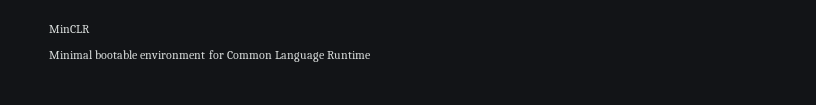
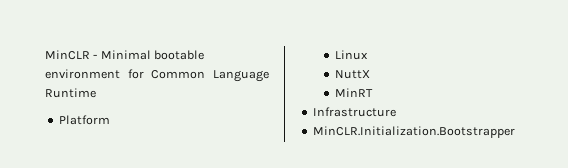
- MinCLR
- Minimal bootable environment for Common Language Runtime
+ MinCLR - Minimal bootable environment for Common Language Runtime
+ Platform
+ Linux
+ NuttX
+ MinRT
+ Infrastructure
+ MinCLR.Initialization.Bootstrapper

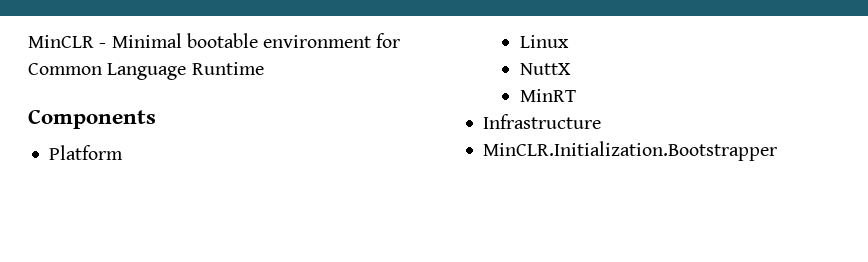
+ Components

